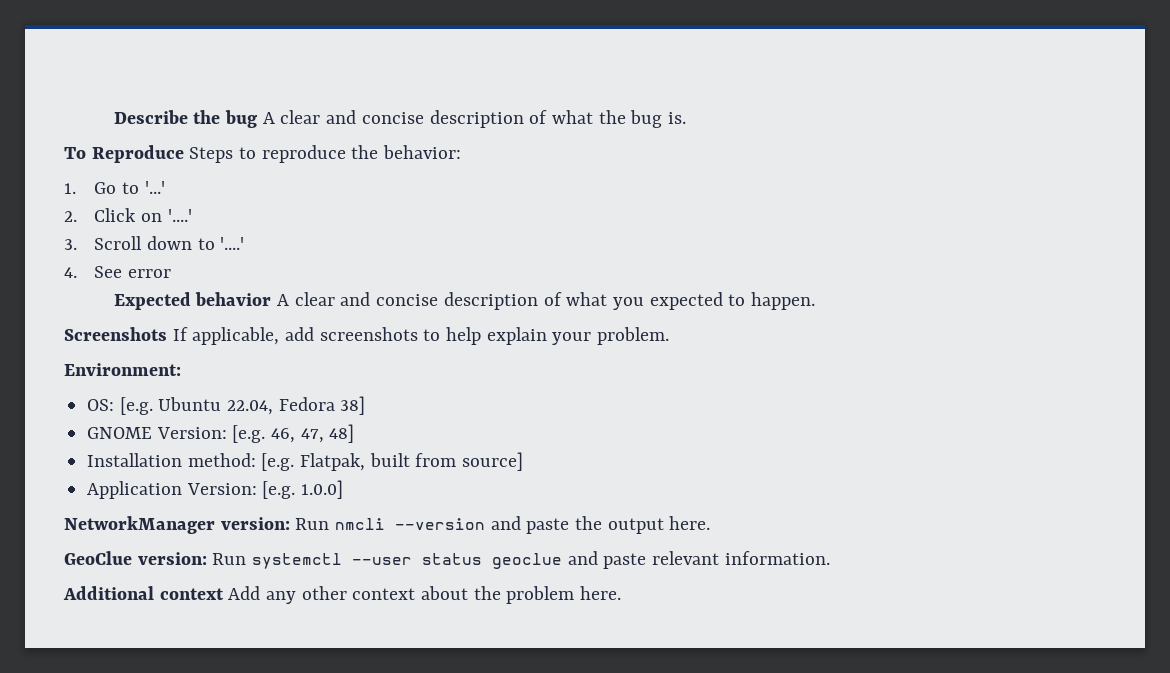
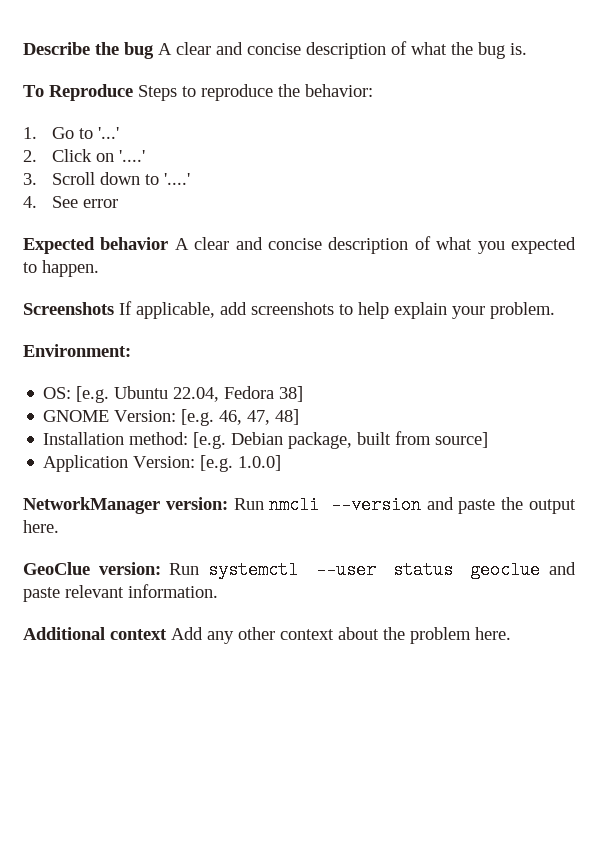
- Installation method: [e.g. Flatpak, built from source]
+ Installation method: [e.g. Debian package, built from source]

